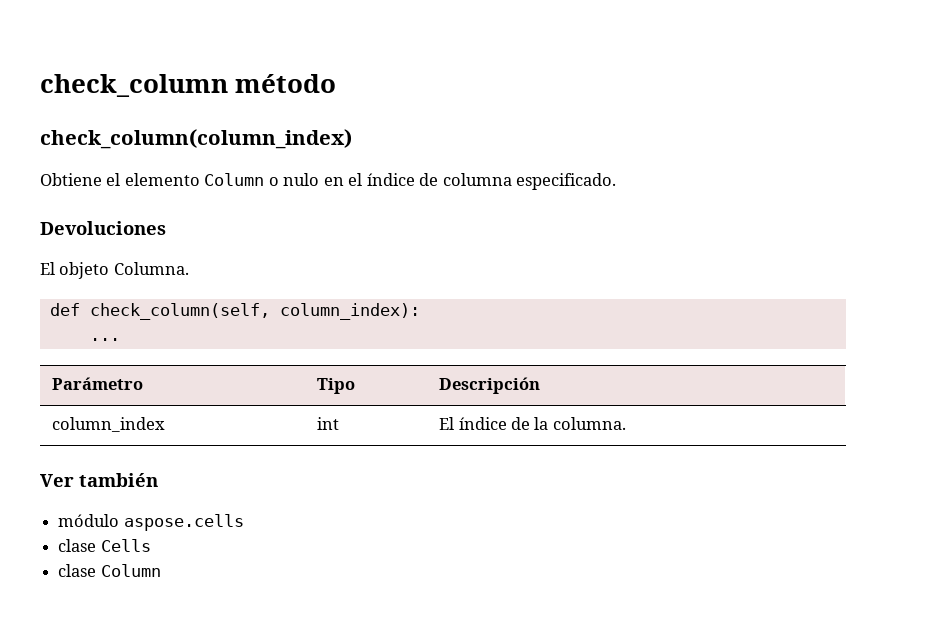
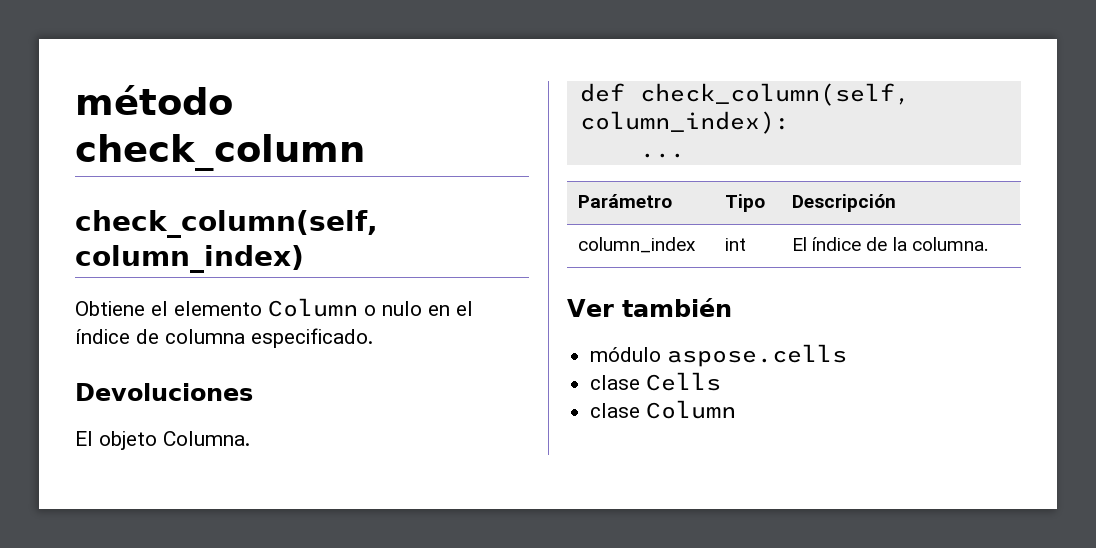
- check_column método
- check_column(column_index)
+ método check_column
+ check_column(self, column_index)

